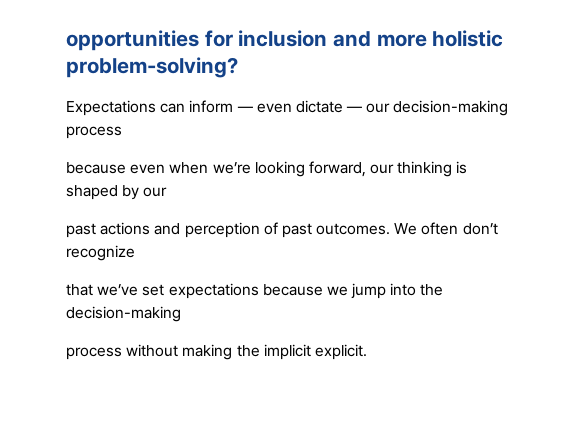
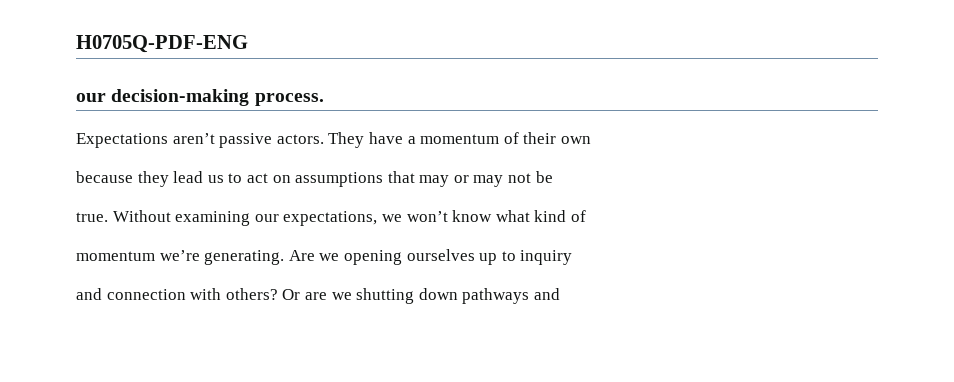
- opportunities for inclusion and more holistic problem-solving?
- Expectations can inform — even dictate — our decision-making process
- because even when we’re looking forward, our thinking is shaped by our
- past actions and perception of past outcomes. We often don’t recognize
- that we’ve set expectations because we jump into the decision-making
- process without making the implicit explicit.
+ H0705Q-PDF-ENG
+ our decision-making process.
+ Expectations aren’t passive actors. They have a momentum of their own
+ because they lead us to act on assumptions that may or may not be
+ true. Without examining our expectations, we won’t know what kind of
+ momentum we’re generating. Are we opening ourselves up to inquiry
+ and connection with others? Or are we shutting down pathways and

